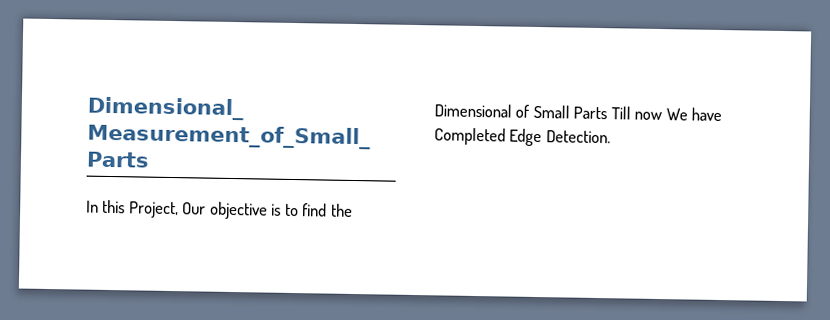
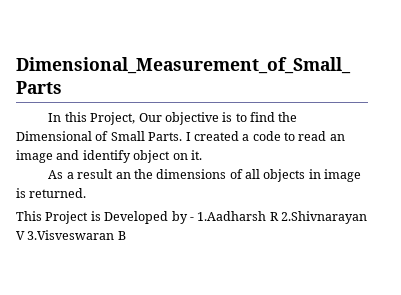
- In this Project, Our objective is to find the Dimensional of Small Parts Till now We have Completed Edge Detection.
+ In this Project, Our objective is to find the Dimensional of Small Parts. I created a code to read an image and identify object on it.
+ As a result an the dimensions of all objects in image is returned.
+ This Project is Developed by - 1.Aadharsh R 2.Shivnarayan V 3.Visveswaran B

